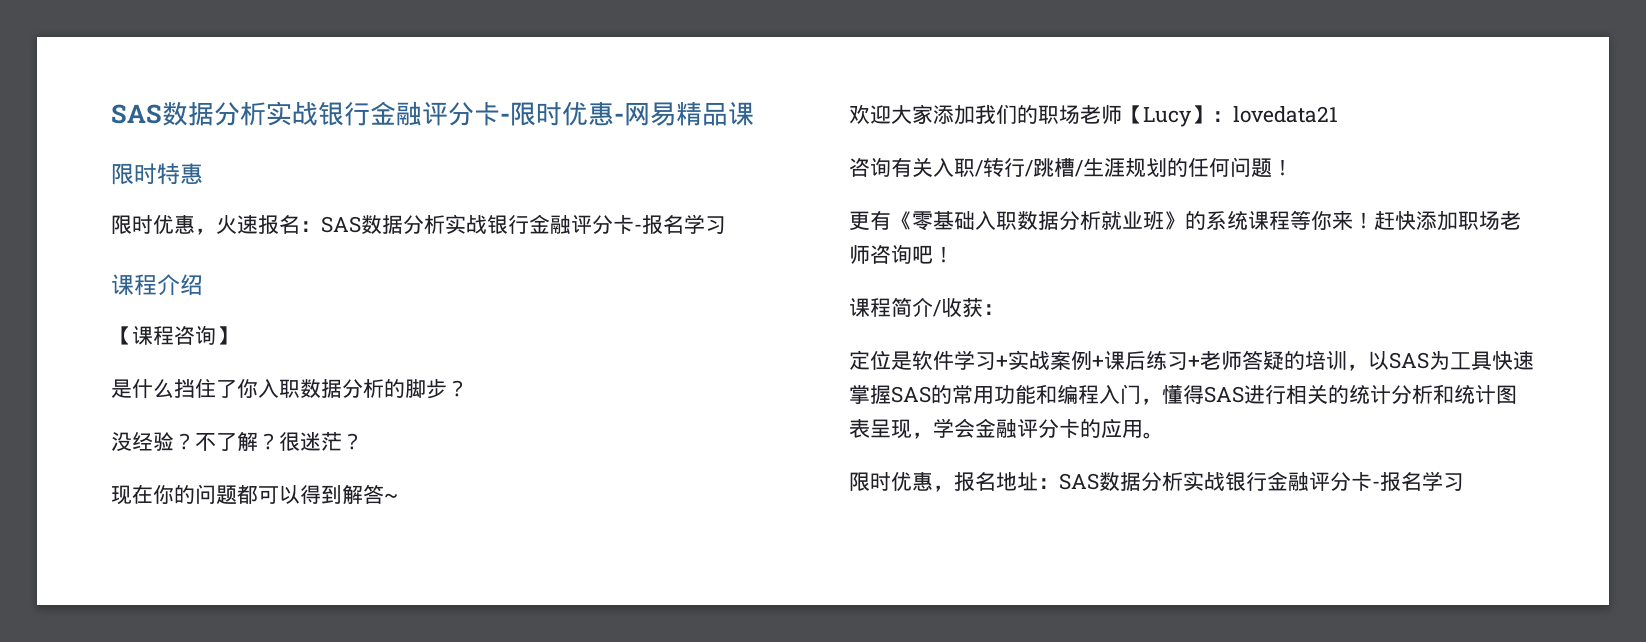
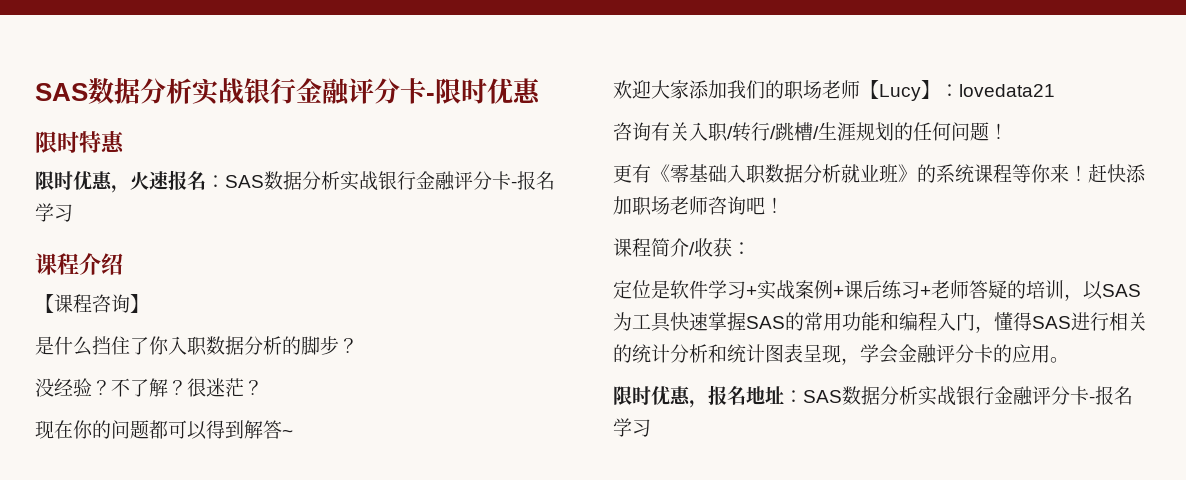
- SAS数据分析实战银行金融评分卡-限时优惠-网易精品课
+ SAS数据分析实战银行金融评分卡-限时优惠

